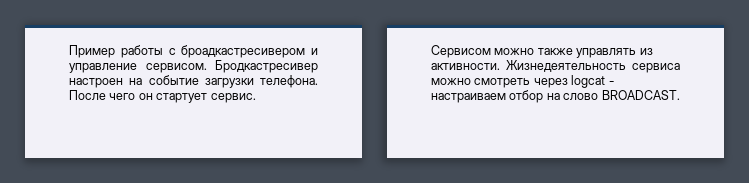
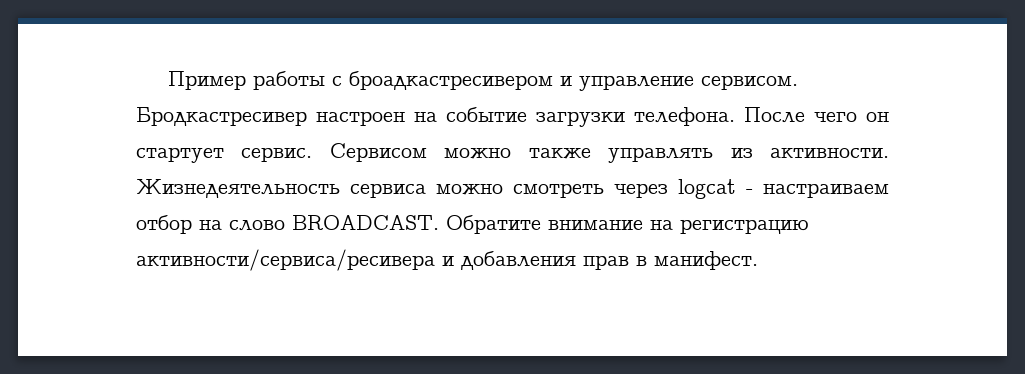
+ Обратите внимание на регистрацию активности/сервиса/ресивера и добавления прав в манифест.

